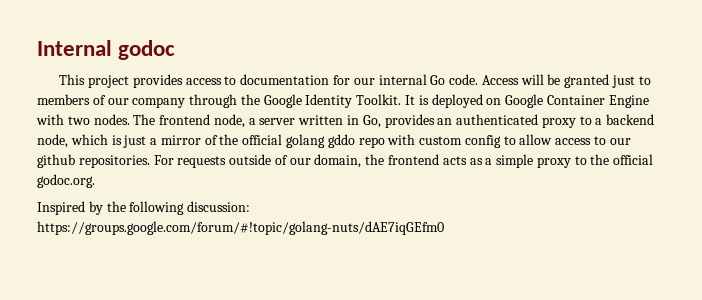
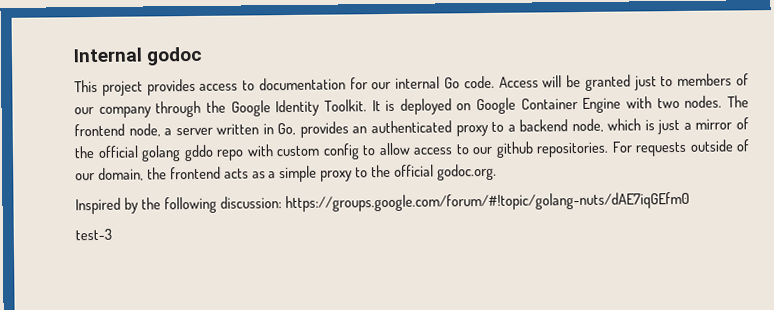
+ test-3

